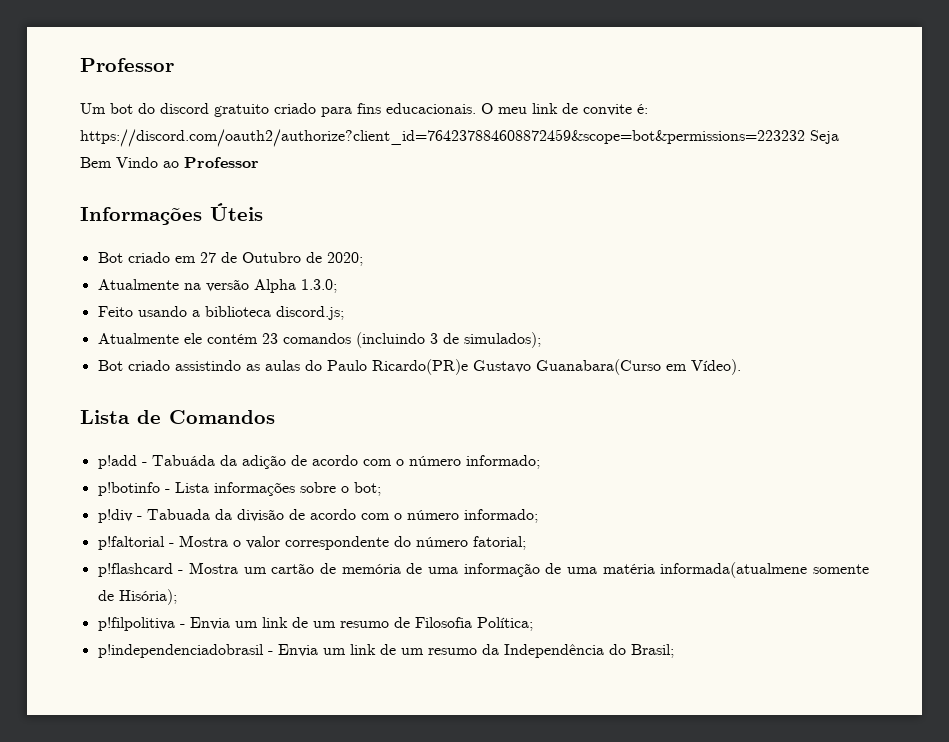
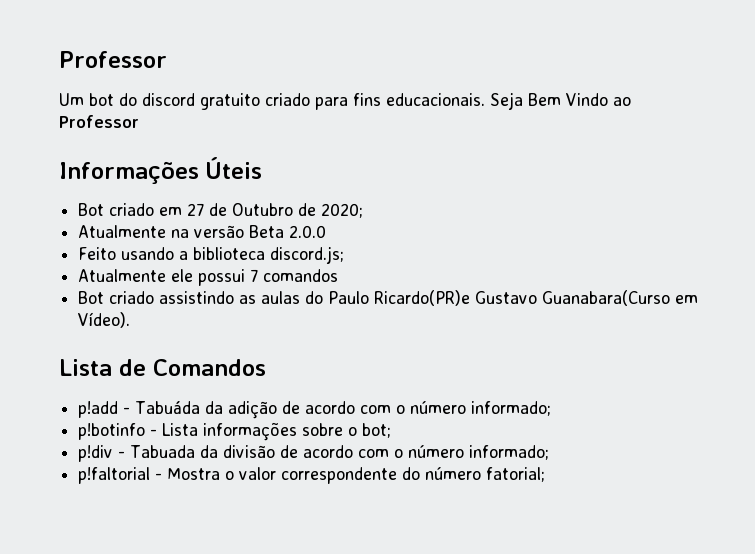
- O meu link de convite é: https://discord.com/oauth2/authorize?client_id=764237884608872459&scope=bot&permissions=223232 Seja Bem Vindo ao Professor
+ Seja Bem Vindo ao Professor
- Atualmente na versão Alpha 1.3.0;
+ Atualmente na versão Beta 2.0.0
- Atualmente ele contém 23 comandos (incluindo 3 de simulados);
+ Atualmente ele possui 7 comandos
- p!flashcard - Mostra um cartão de memória de uma informação de uma matéria informada(atualmene somente de Hisória);
- p!filpolitiva - Envia um link de um resumo de Filosofia Política;
- p!independenciadobrasil - Envia um link de um resumo da Independência do Brasil;

